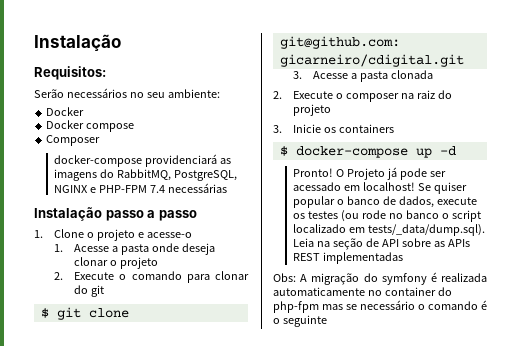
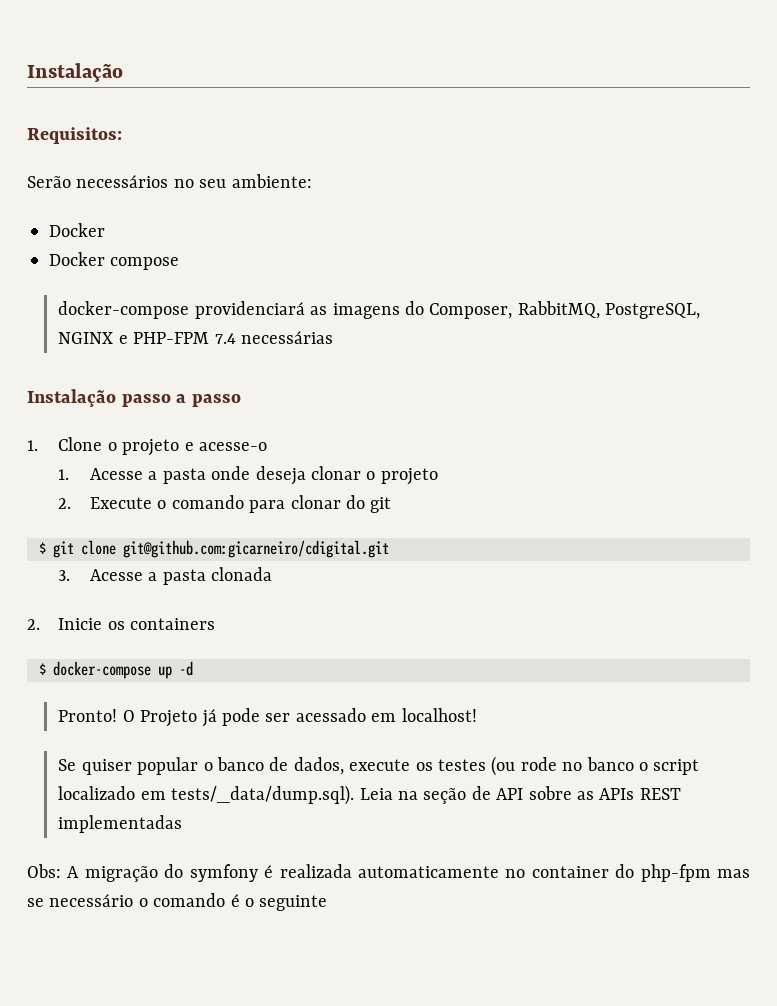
- Composer
- docker-compose providenciará as imagens do RabbitMQ, PostgreSQL, NGINX e PHP-FPM 7.4 necessárias
+ docker-compose providenciará as imagens do Composer, RabbitMQ, PostgreSQL, NGINX e PHP-FPM 7.4 necessárias
- 2. Execute o composer na raiz do projeto
- 3. Inicie os containers
+ 2. Inicie os containers
- O Projeto já pode ser acessado em localhost! Se quiser popular o banco de dados, execute os testes (ou rode no banco o script localizado em tests/_data/dump.sql). Leia na seção de API sobre as APIs REST implementadas
+ O Projeto já pode ser acessado em localhost!
+ Se quiser popular o banco de dados, execute os testes (ou rode no banco o script localizado em tests/_data/dump.sql). Leia na seção de API sobre as APIs REST implementadas

